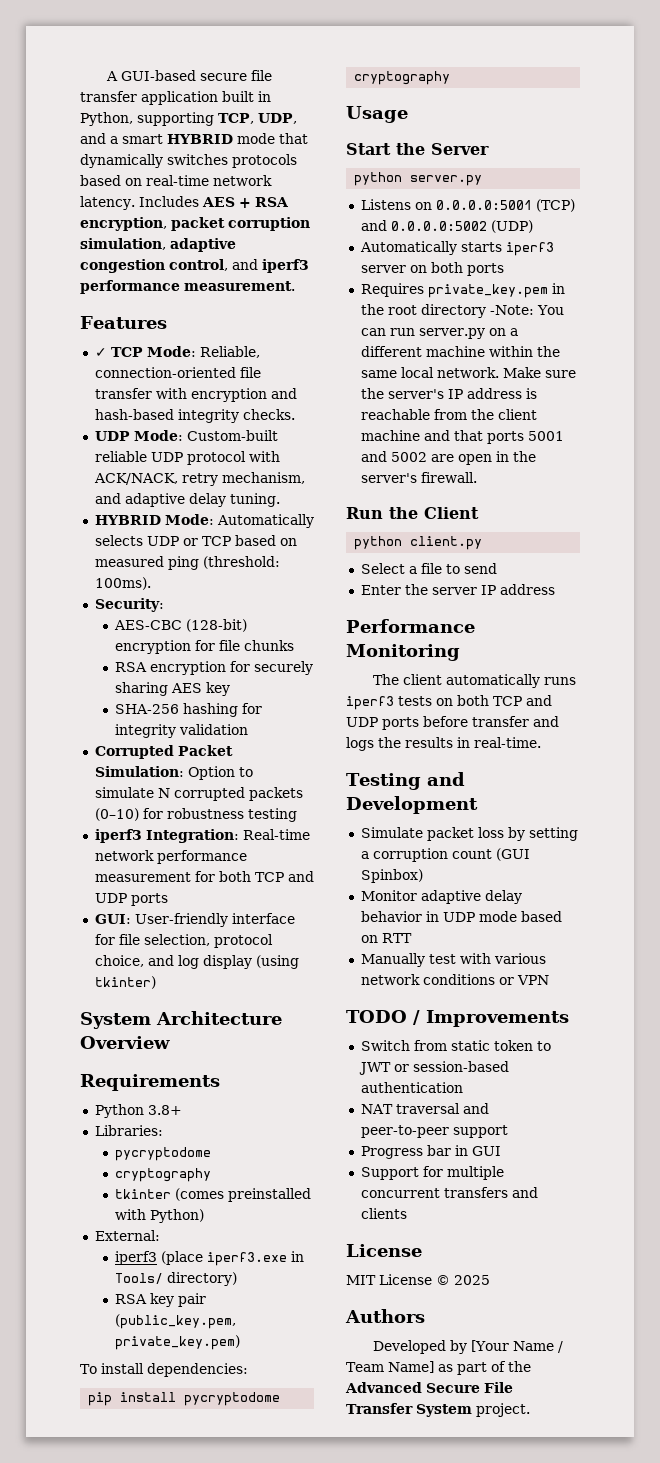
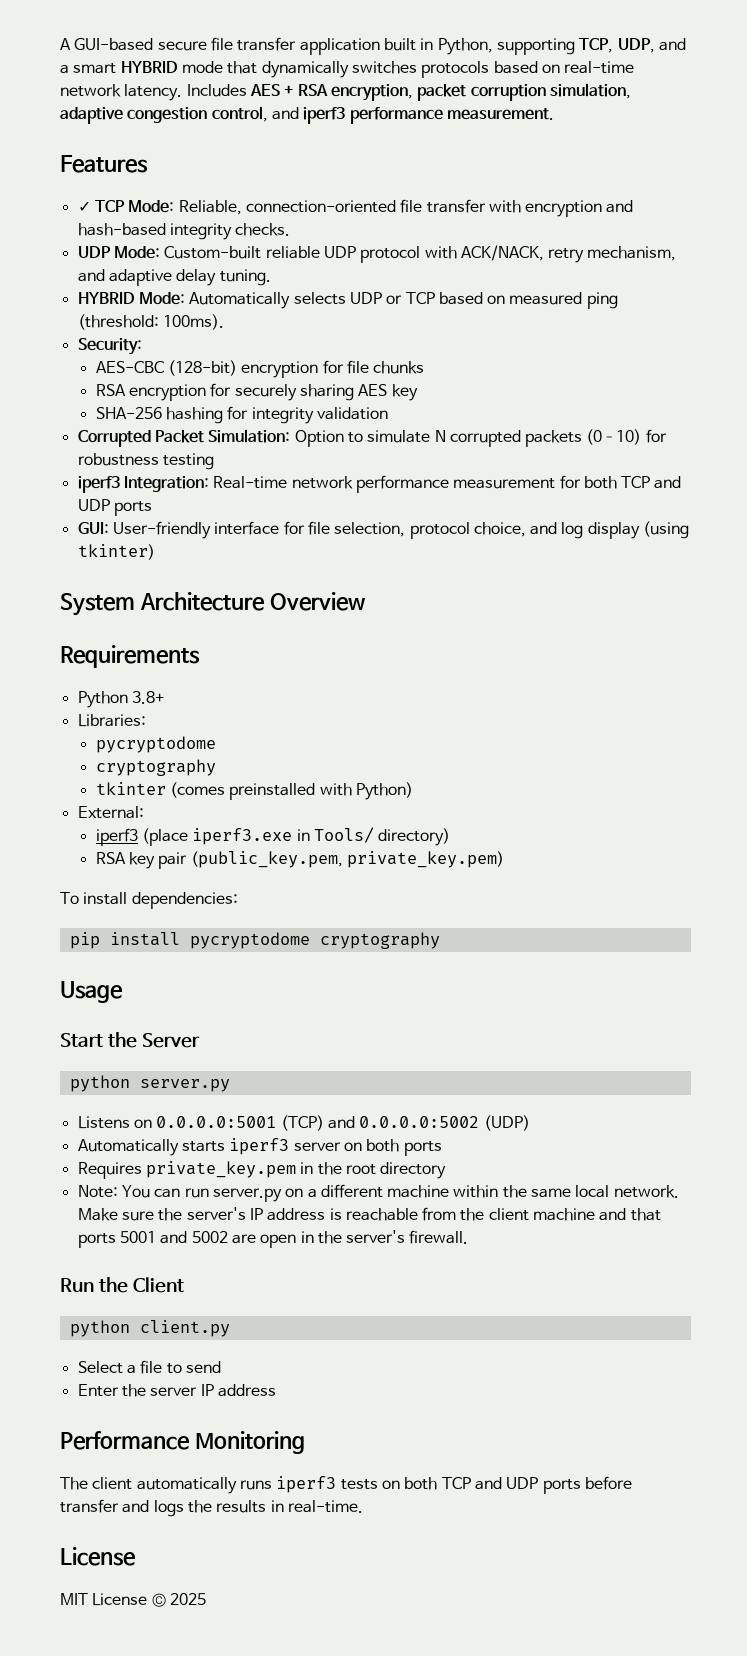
- Requires private_key.pem in the root directory -Note: You can run server.py on a different machine within the same local network.
+ Requires private_key.pem in the root directory
+ Note: You can run server.py on a different machine within the same local network.
- Testing and Development
- Simulate packet loss by setting a corruption count (GUI Spinbox)
- Monitor adaptive delay behavior in UDP mode based on RTT
- Manually test with various network conditions or VPN
- TODO / Improvements
- Switch from static token to JWT or session-based authentication
- NAT traversal and peer-to-peer support
- Progress bar in GUI
- Support for multiple concurrent transfers and clients
- Authors
- Developed by [Your Name / Team Name] as part of the Advanced Secure File Transfer System project.

